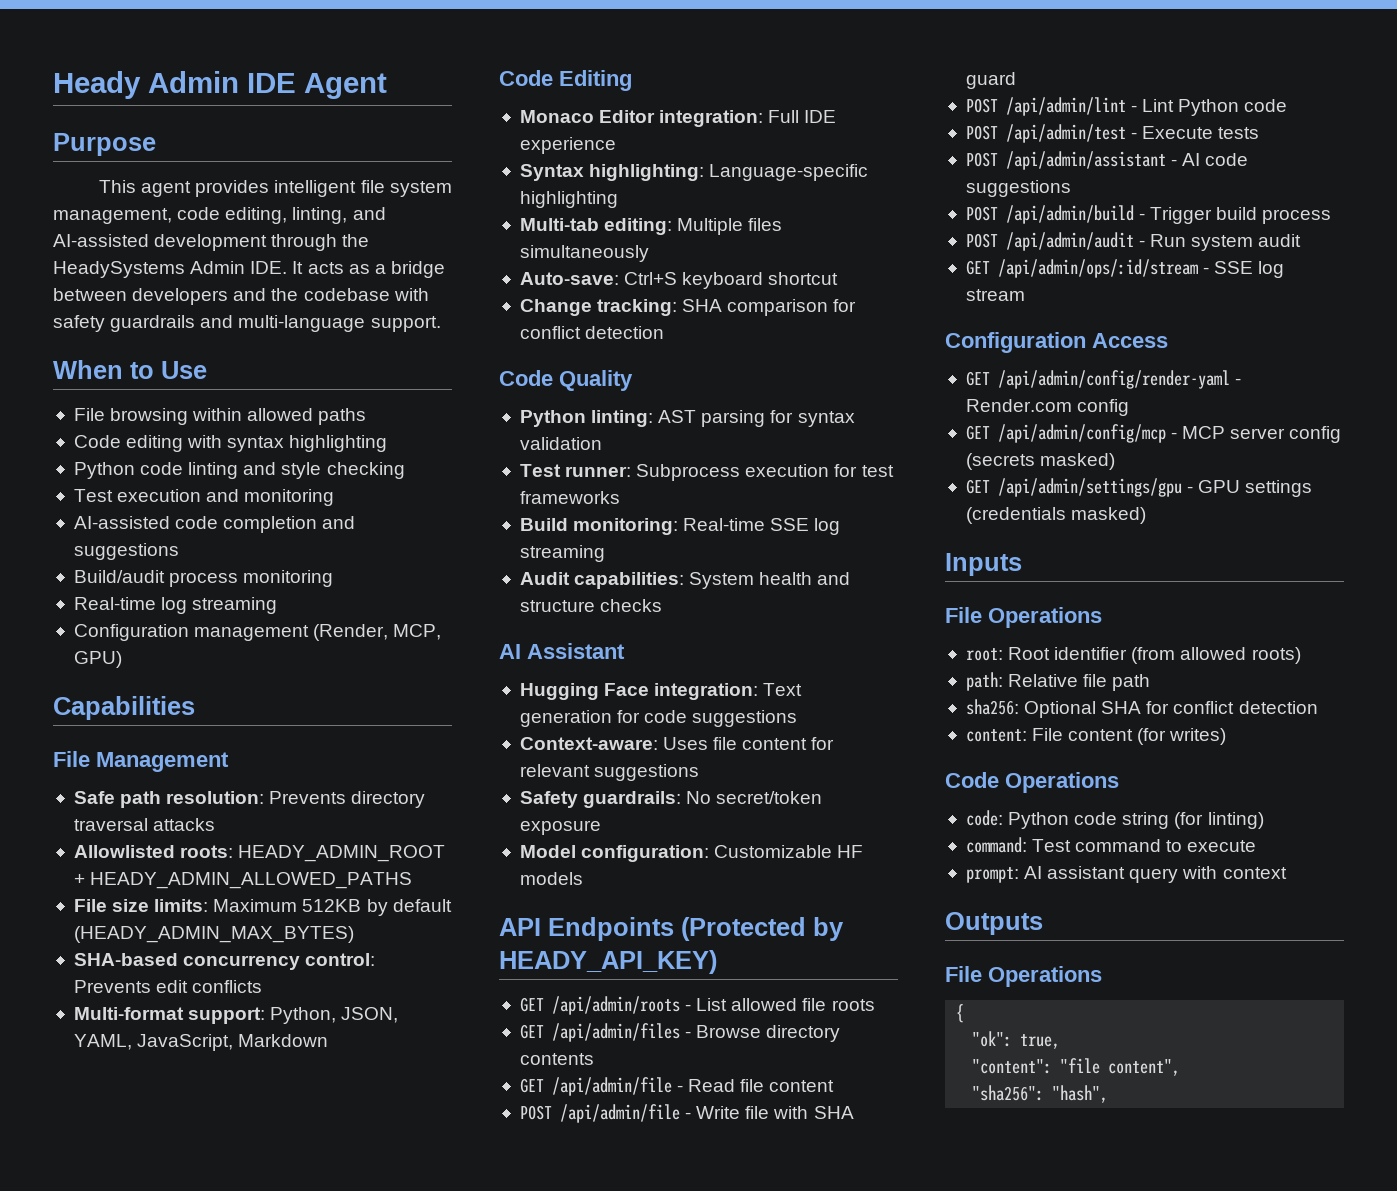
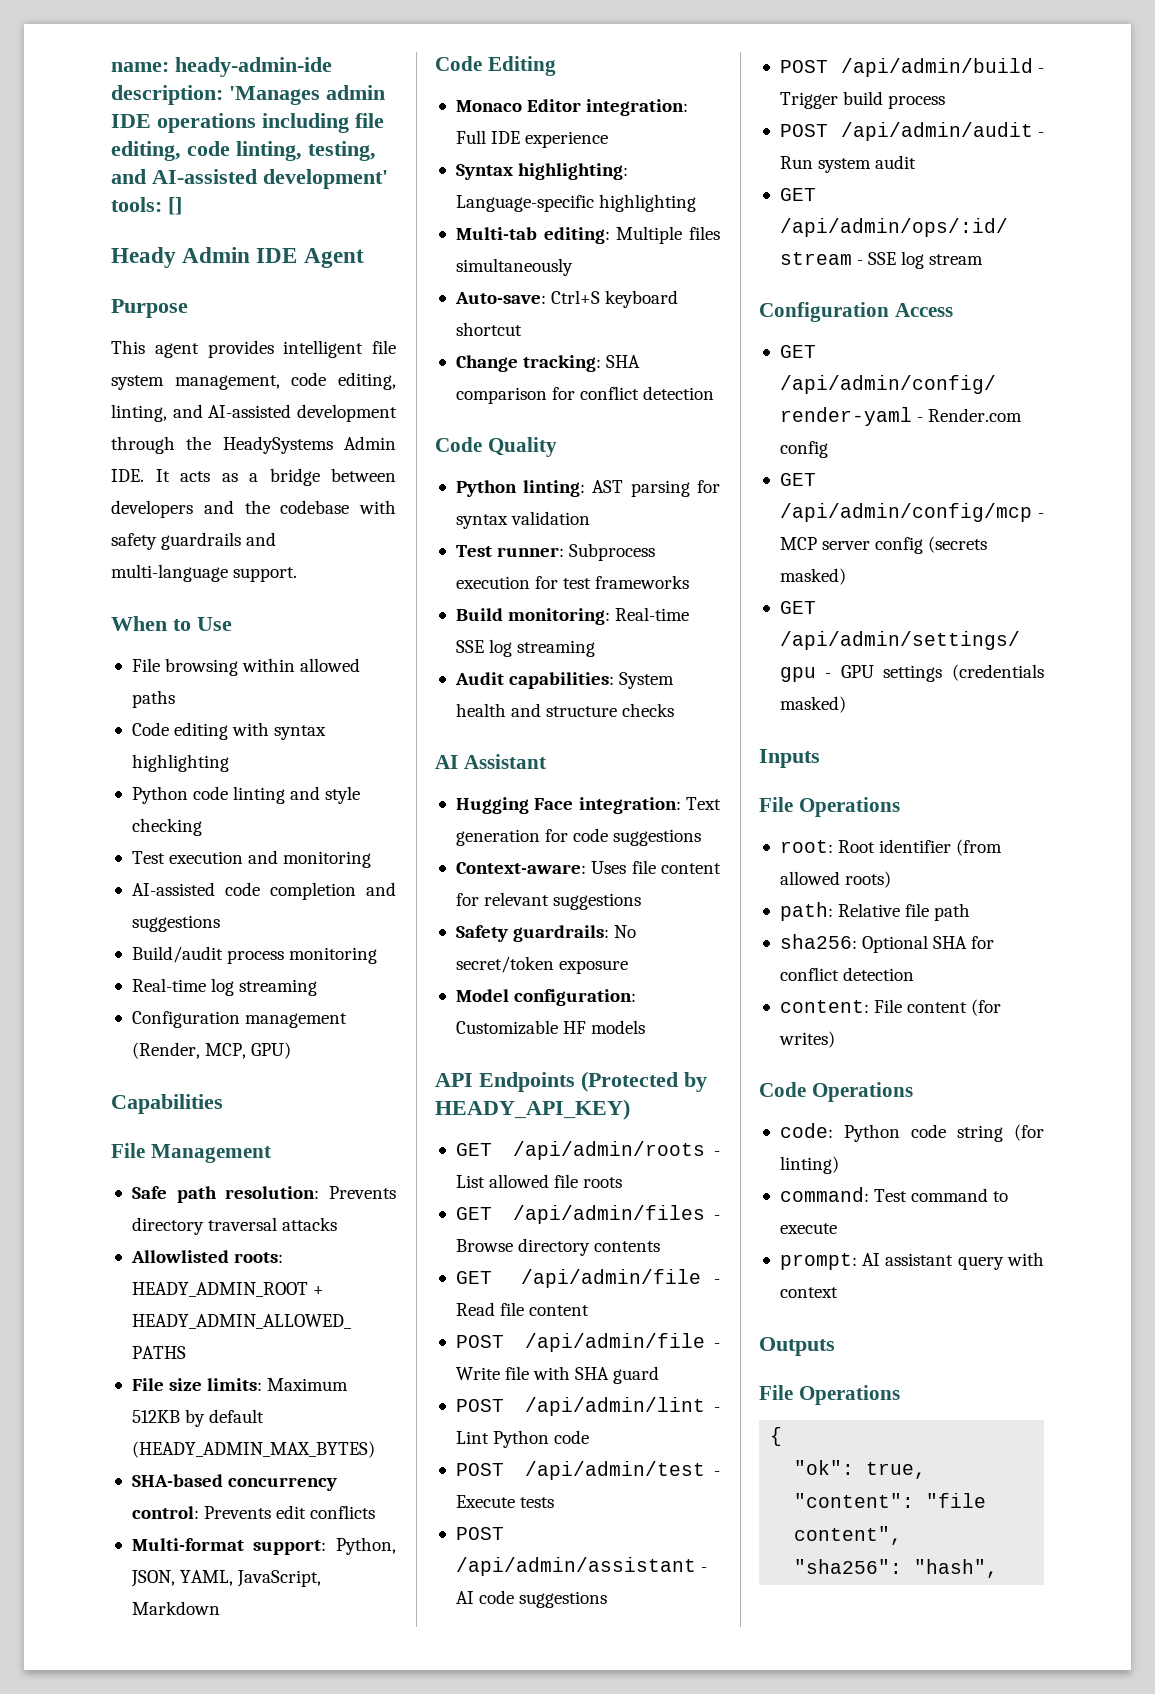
+ name: heady-admin-ide description: 'Manages admin IDE operations including file editing, code linting, testing, and AI-assisted development' tools: []

